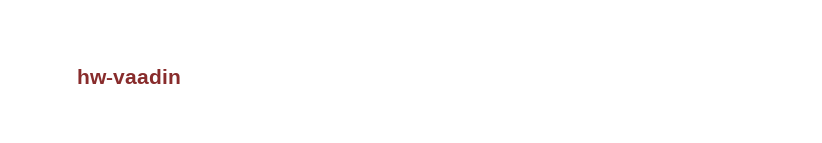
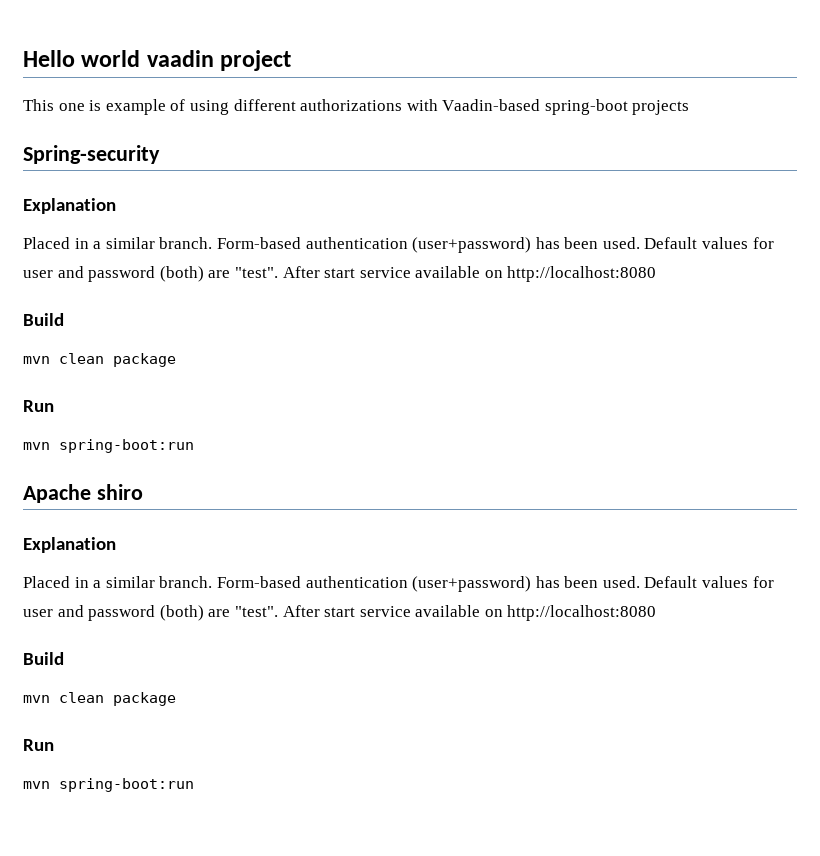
- hw-vaadin
+ Hello world vaadin project
+ This one is example of using different authorizations with Vaadin-based spring-boot projects
+ Spring-security
+ Explanation
+ Placed in a similar branch. Form-based authentication (user+password) has been used. Default values for user and password (both) are "test". After start service available on http://localhost:8080
+ Build
+ mvn clean package
+ Run
+ mvn spring-boot:run
+ Apache shiro
+ Explanation
+ Placed in a similar branch. Form-based authentication (user+password) has been used. Default values for user and password (both) are "test". After start service available on http://localhost:8080
+ Build
+ mvn clean package
+ Run
+ mvn spring-boot:run

